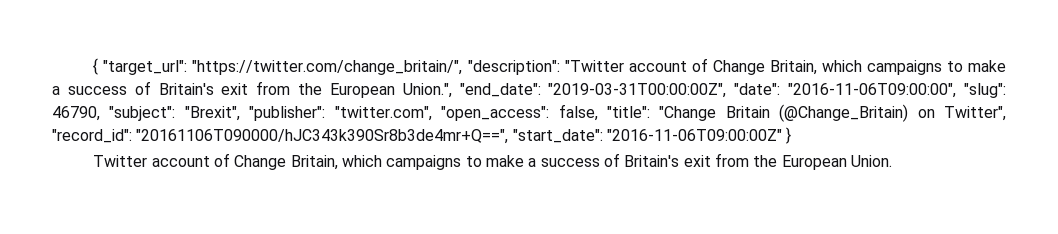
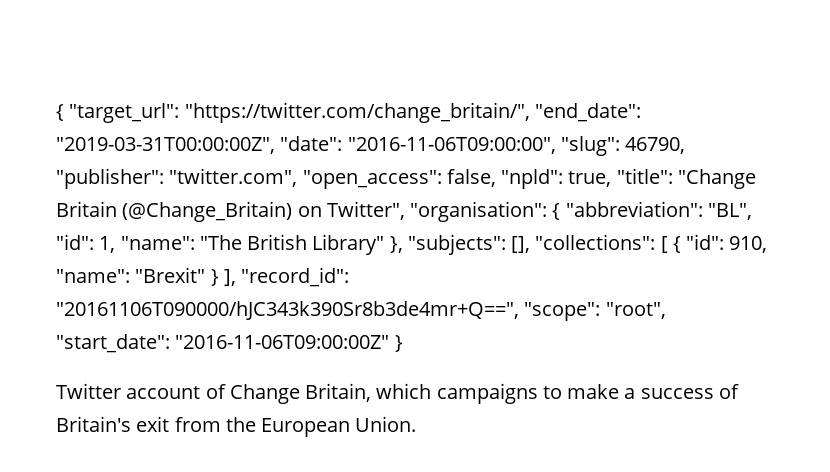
- { "target_url": "https://twitter.com/change_britain/", "description": "Twitter account of Change Britain, which campaigns to make a success of Britain's exit from the European Union.", "end_date": "2019-03-31T00:00:00Z", "date": "2016-11-06T09:00:00", "slug": 46790, "subject": "Brexit", "publisher": "twitter.com", "open_access": false, "title": "Change Britain (@Change_Britain) on Twitter", "record_id": "20161106T090000/hJC343k390Sr8b3de4mr+Q==", "start_date": "2016-11-06T09:00:00Z" }
+ { "target_url": "https://twitter.com/change_britain/", "end_date": "2019-03-31T00:00:00Z", "date": "2016-11-06T09:00:00", "slug": 46790, "publisher": "twitter.com", "open_access": false, "npld": true, "title": "Change Britain (@Change_Britain) on Twitter", "organisation": { "abbreviation": "BL", "id": 1, "name": "The British Library" }, "subjects": [], "collections": [ { "id": 910, "name": "Brexit" } ], "record_id": "20161106T090000/hJC343k390Sr8b3de4mr+Q==", "scope": "root", "start_date": "2016-11-06T09:00:00Z" }

